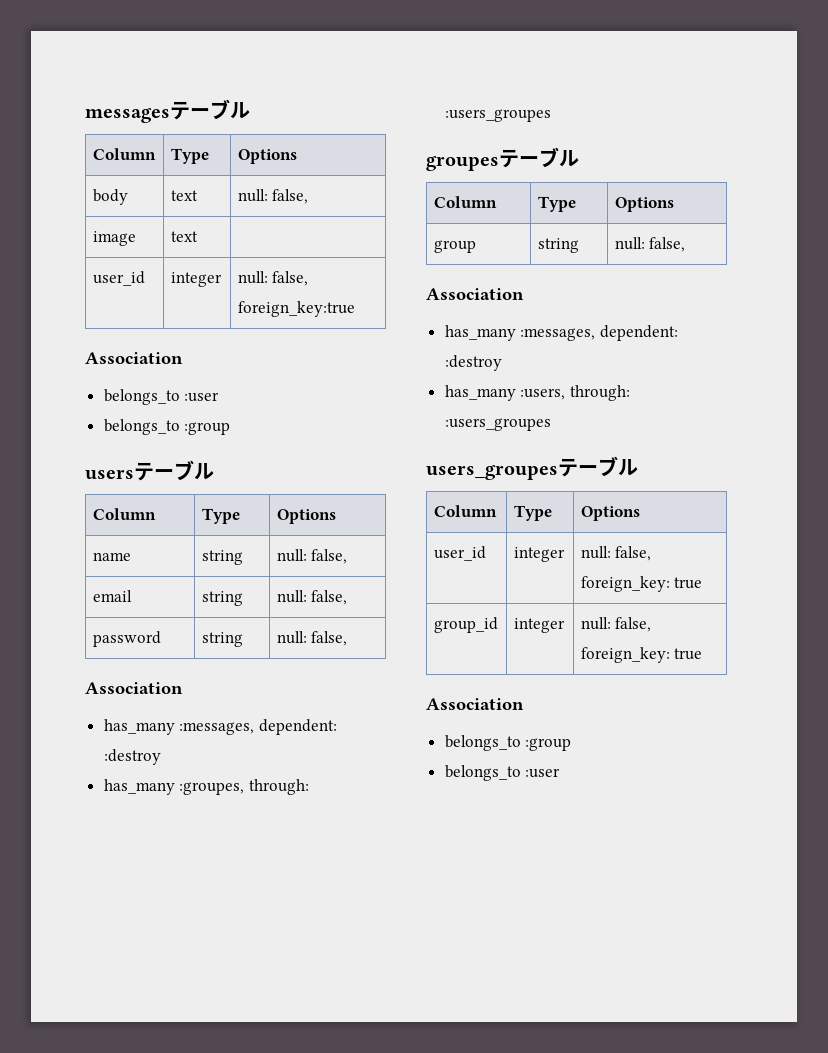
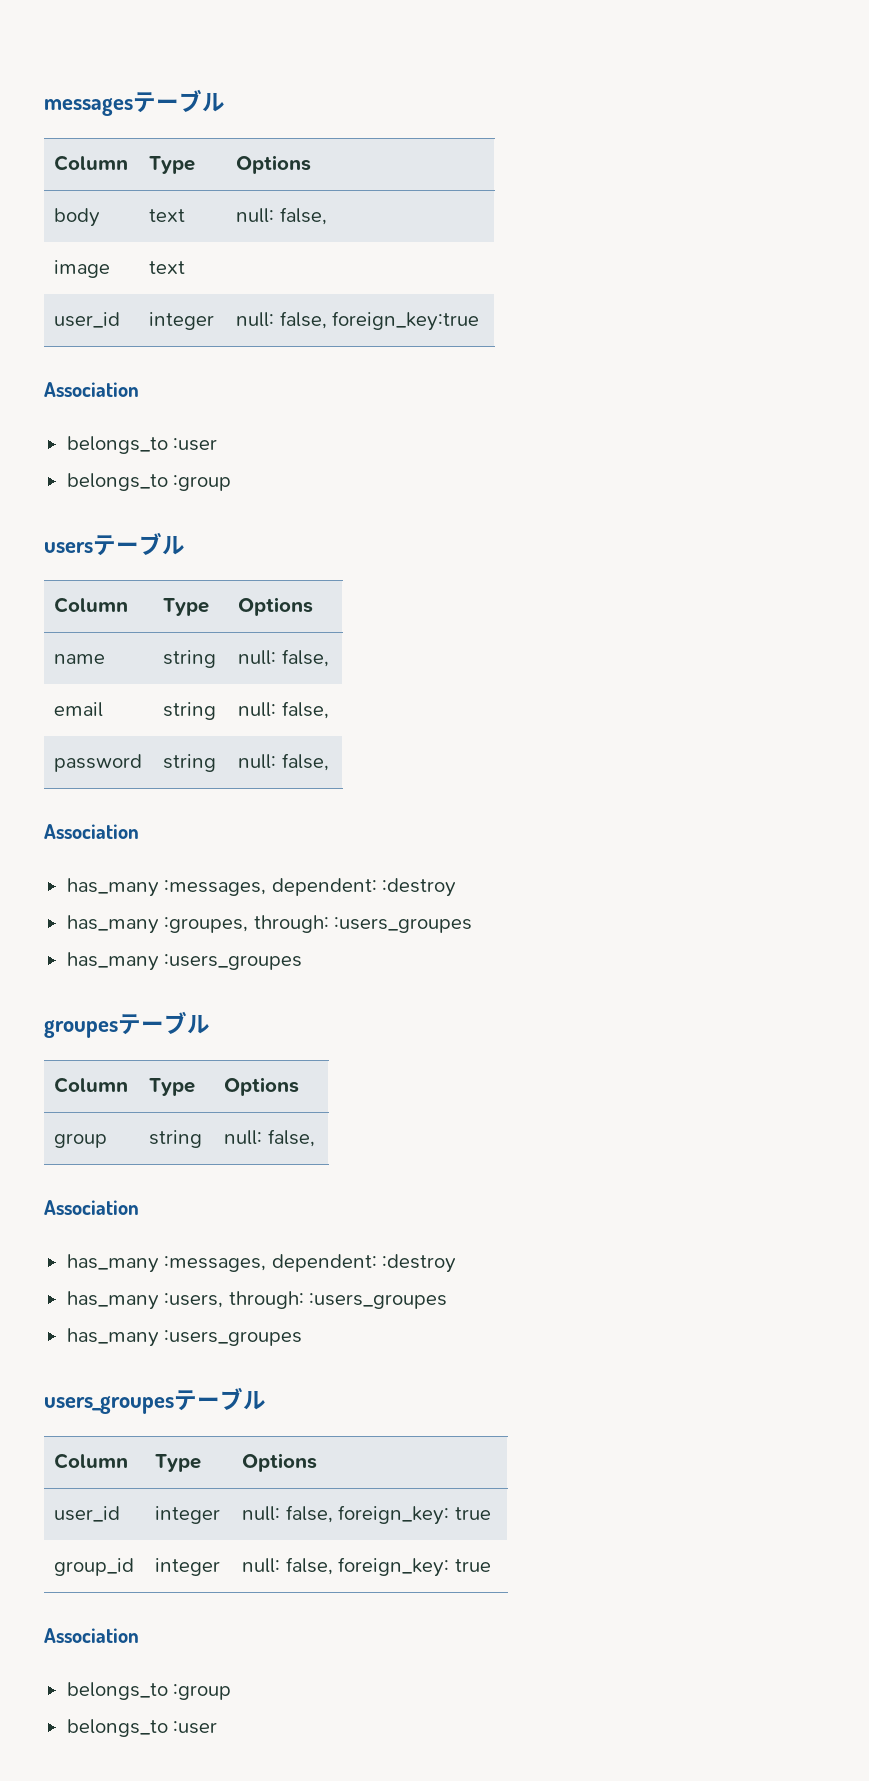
  has_many :groupes, through: :users_groupes
+ has_many :users_groupes
  has_many :users, through: :users_groupes
+ has_many :users_groupes

